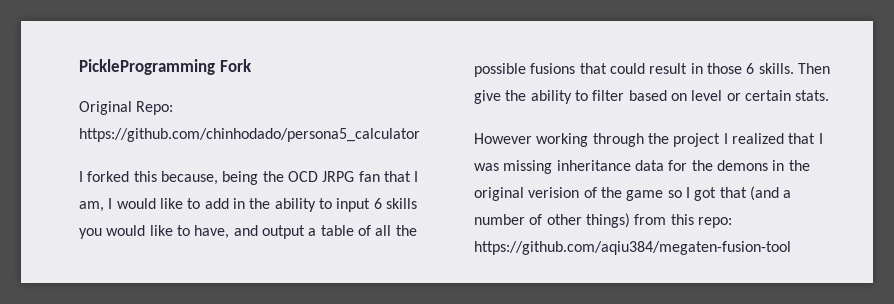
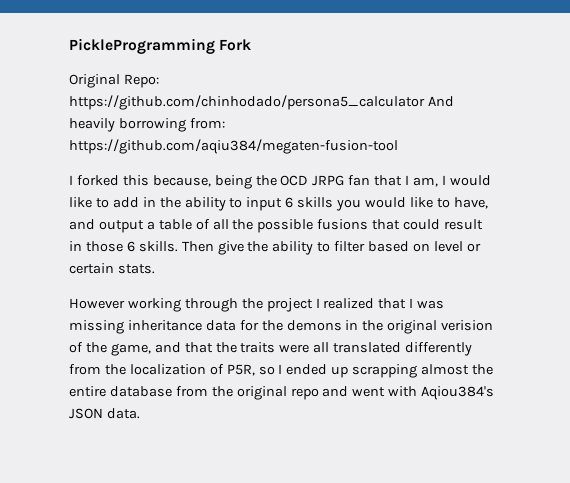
- Original Repo: https://github.com/chinhodado/persona5_calculator
+ Original Repo: https://github.com/chinhodado/persona5_calculator And heavily borrowing from: https://github.com/aqiu384/megaten-fusion-tool
- However working through the project I realized that I was missing inheritance data for the demons in the original verision of the game so I got that (and a number of other things) from this repo: https://github.com/aqiu384/megaten-fusion-tool
+ However working through the project I realized that I was missing inheritance data for the demons in the original verision of the game, and that the traits were all translated differently from the localization of P5R, so I ended up scrapping almost the entire database from the original repo and went with Aqiou384's JSON data.

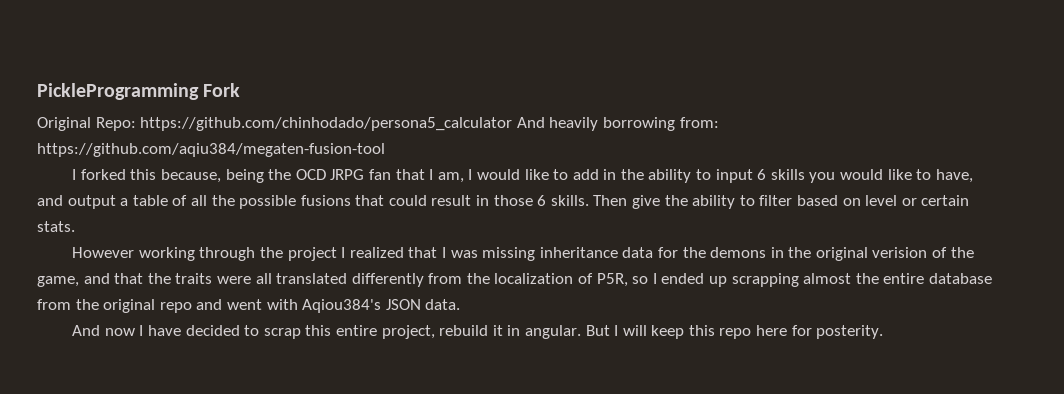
+ And now I have decided to scrap this entire project, rebuild it in angular. But I will keep this repo here for posterity.

